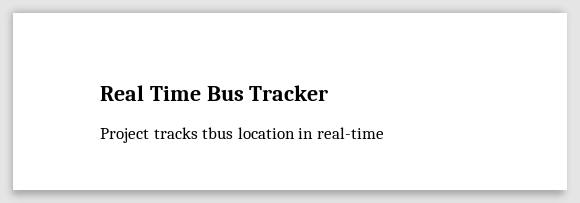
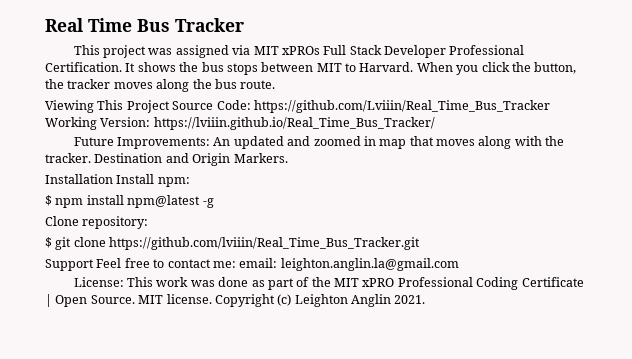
- Project tracks tbus location in real-time
+ This project was assigned via MIT xPROs Full Stack Developer Professional Certification. It shows the bus stops between MIT to Harvard. When you click the button, the tracker moves along the bus route.
+ Viewing This Project Source Code: https://github.com/Lviiin/Real_Time_Bus_Tracker Working Version: https://lviiin.github.io/Real_Time_Bus_Tracker/
+ Future Improvements: An updated and zoomed in map that moves along with the tracker. Destination and Origin Markers.
+ Installation Install npm:
+ $ npm install npm@latest -g
+ Clone repository:
+ $ git clone https://github.com/lviiin/Real_Time_Bus_Tracker.git
+ Support Feel free to contact me: email: leighton.anglin.la@gmail.com
+ License: This work was done as part of the MIT xPRO Professional Coding Certificate | Open Source. MIT license. Copyright (c) Leighton Anglin 2021.

